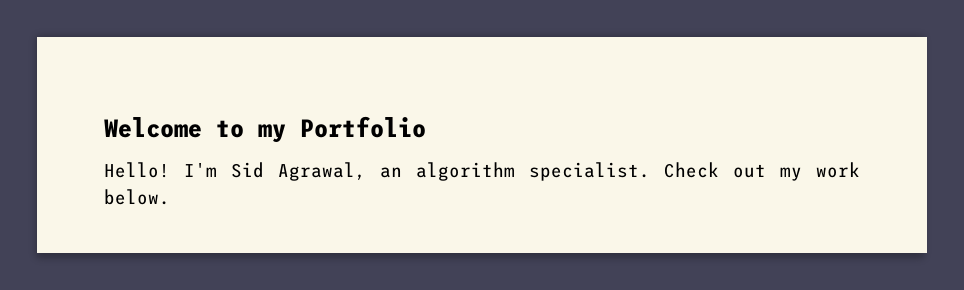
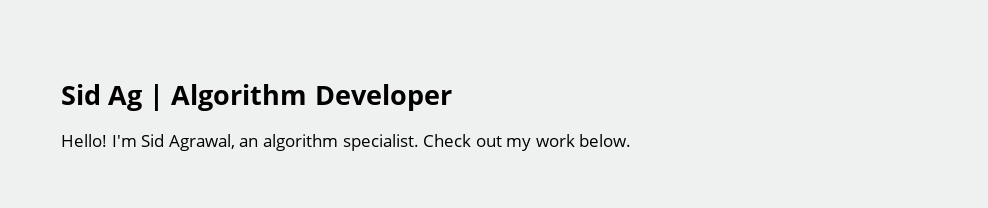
- Welcome to my Portfolio
+ Sid Ag | Algorithm Developer

